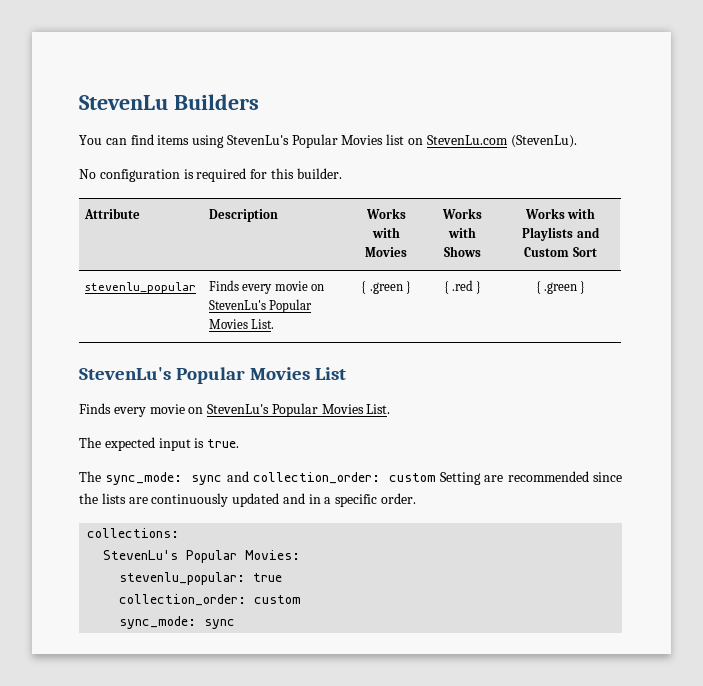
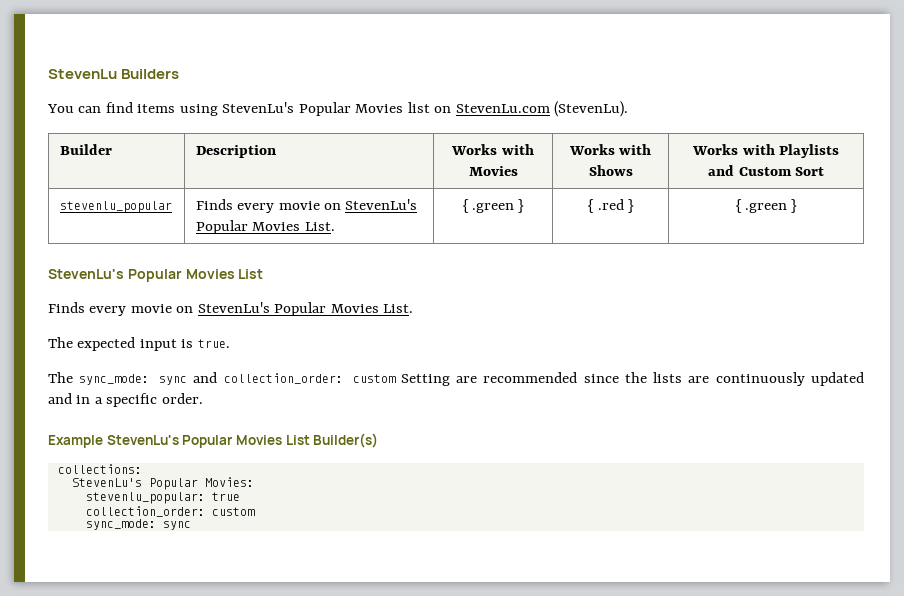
- No configuration is required for this builder.
- Attribute | Description | Works with Movies | Works with Shows | Works with Playlists and Custom Sort
+ Builder | Description | Works with Movies | Works with Shows | Works with Playlists and Custom Sort
+ Example StevenLu's Popular Movies List Builder(s)

